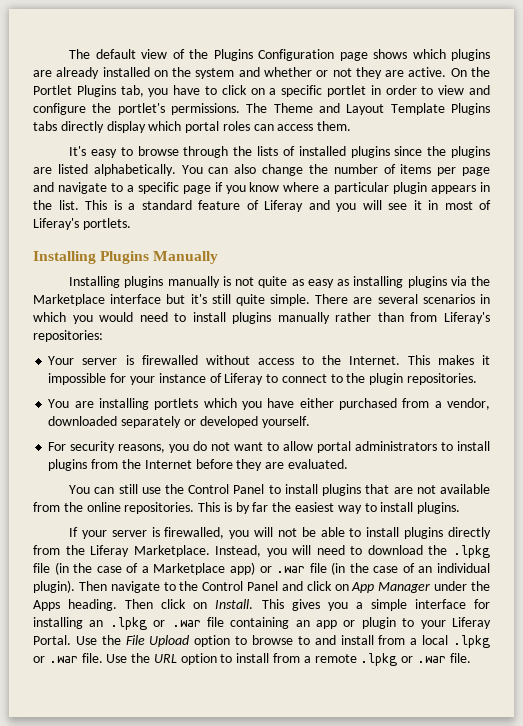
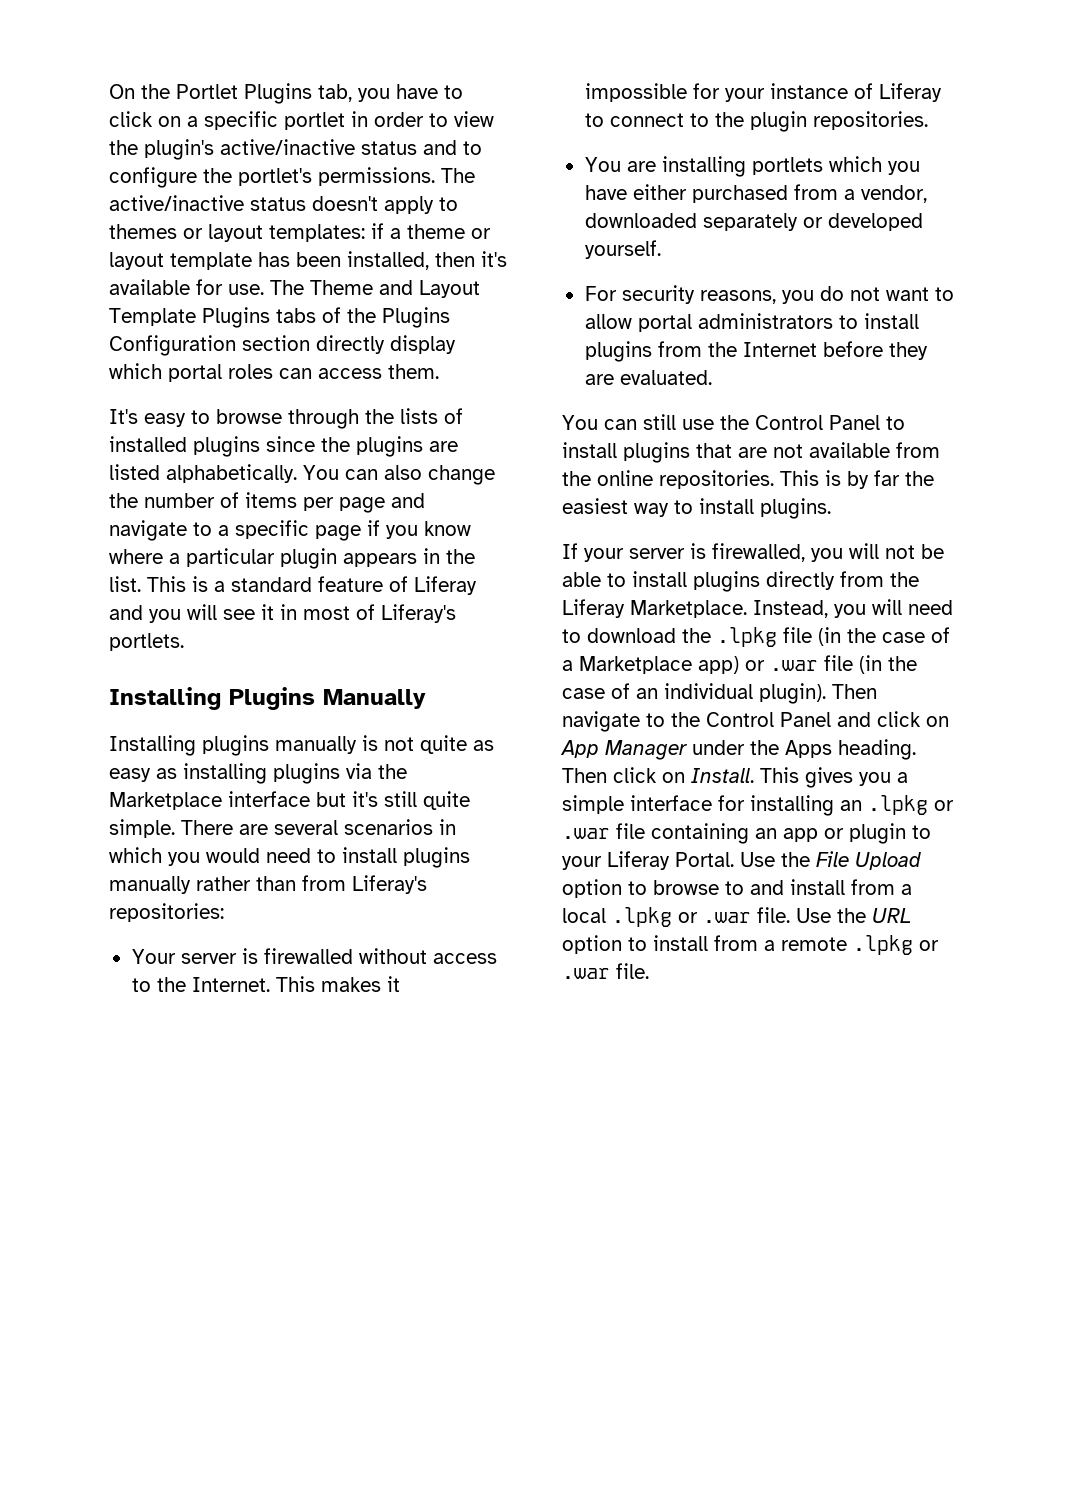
- The default view of the Plugins Configuration page shows which plugins are already installed on the system and whether or not they are active. On the Portlet Plugins tab, you have to click on a specific portlet in order to view and configure the portlet's permissions.
+ On the Portlet Plugins tab, you have to click on a specific portlet in order to view the plugin's active/inactive status and to configure the portlet's permissions.
- The Theme and Layout Template Plugins tabs directly display which portal roles can access them.
+ The active/inactive status doesn't apply to themes or layout templates: if a theme or layout template has been installed, then it's available for use. The Theme and Layout Template Plugins tabs of the Plugins Configuration section directly display which portal roles can access them.

